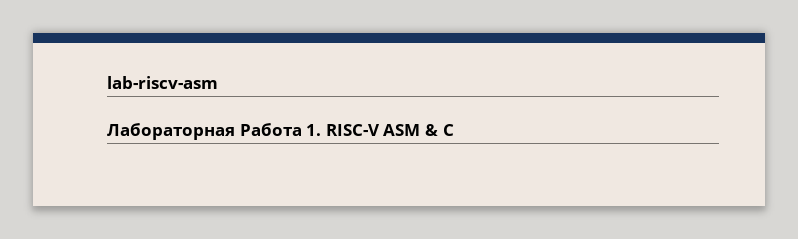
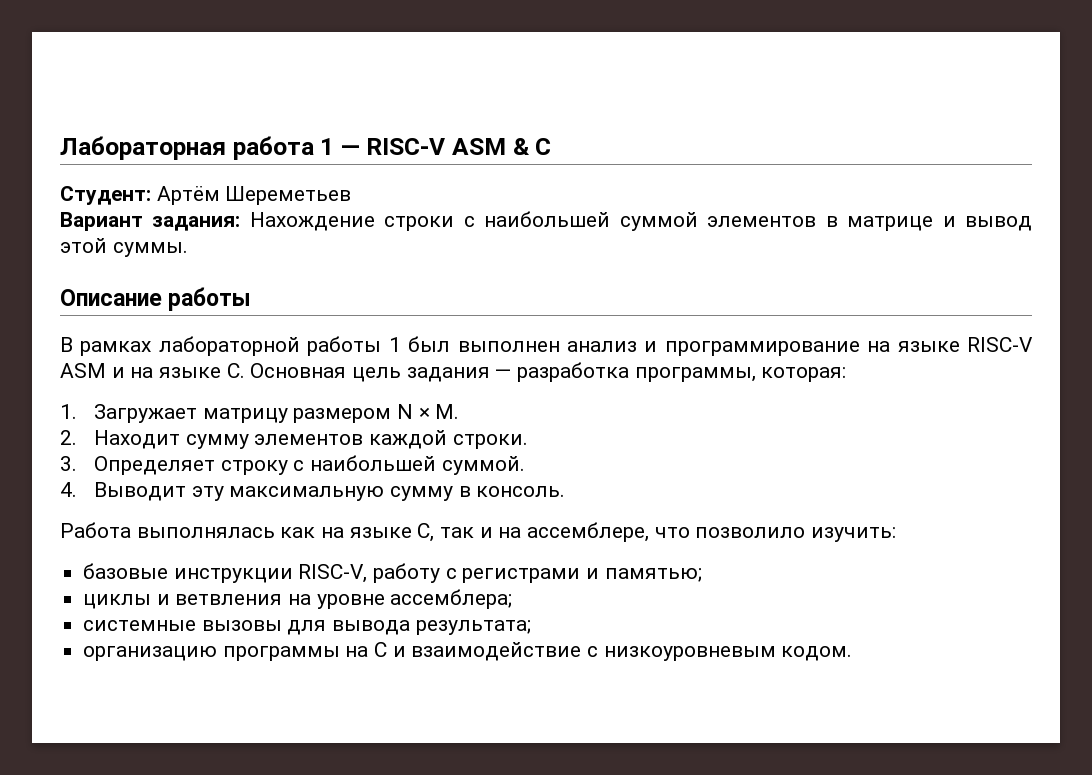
- lab-riscv-asm
- Лабораторная Работа 1. RISC-V ASM & C
+ Лабораторная работа 1 — RISC-V ASM & C
+ Студент: Артём Шереметьев
+ Вариант задания: Нахождение строки с наибольшей суммой элементов в матрице и вывод этой суммы.
+ Описание работы
+ В рамках лабораторной работы 1 был выполнен анализ и программирование на языке RISC-V ASM и на языке C. Основная цель задания — разработка программы, которая:
+ 1. Загружает матрицу размером N × M.
+ 2. Находит сумму элементов каждой строки.
+ 3. Определяет строку с наибольшей суммой.
+ 4. Выводит эту максимальную сумму в консоль.
+ Работа выполнялась как на языке C, так и на ассемблере, что позволило изучить:
+ базовые инструкции RISC-V, работу с регистрами и памятью;
+ циклы и ветвления на уровне ассемблера;
+ системные вызовы для вывода результата;
+ организацию программы на C и взаимодействие с низкоуровневым кодом.

